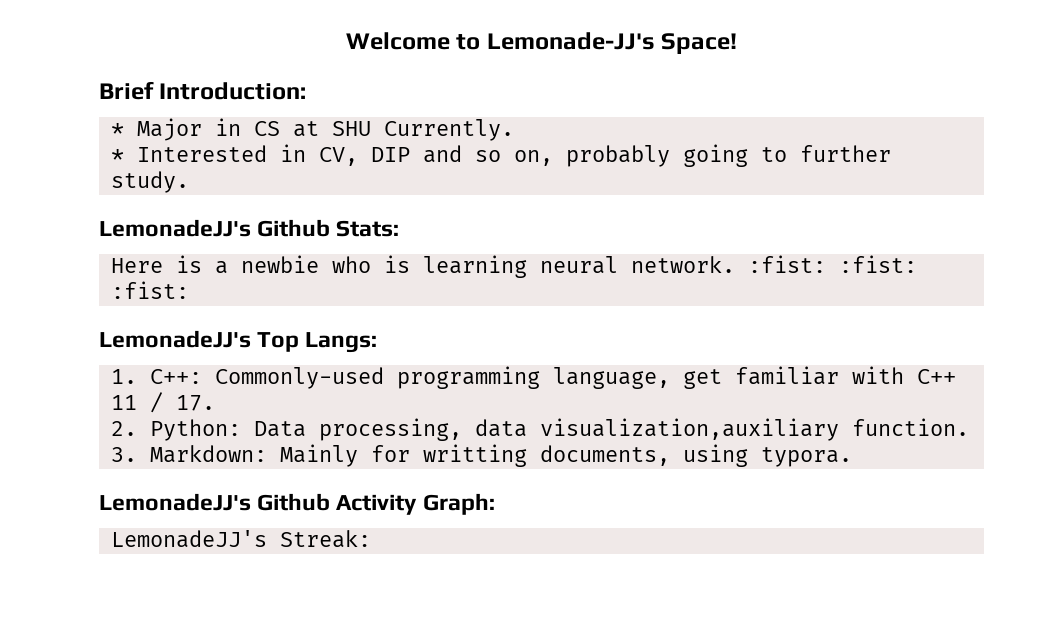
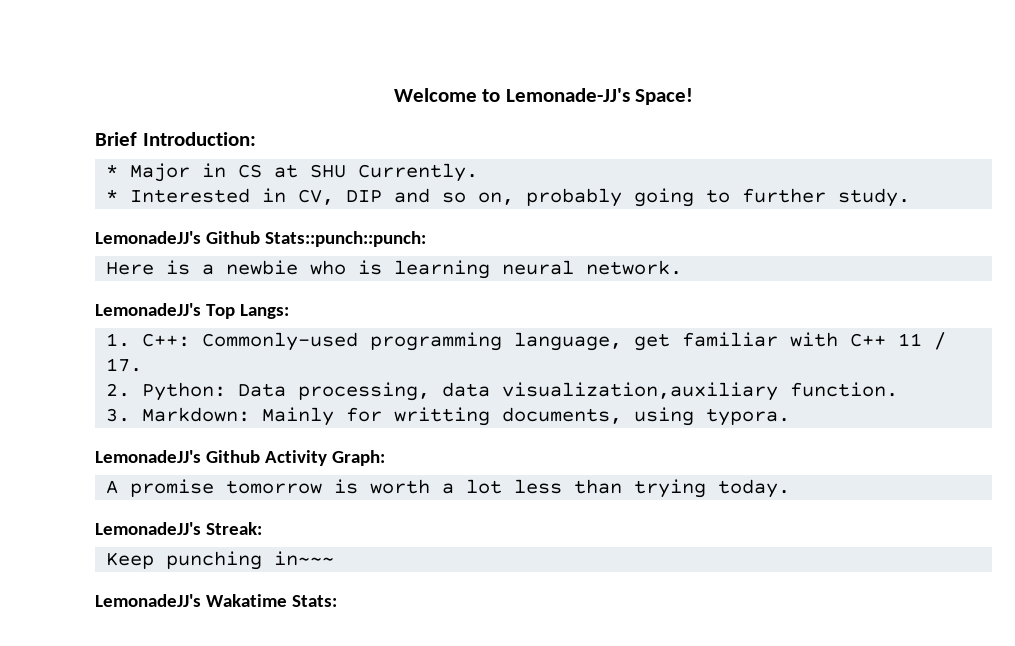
- LemonadeJJ's Github Stats:
+ LemonadeJJ's Github Stats::punch::punch:
- Here is a newbie who is learning neural network. :fist: :fist: :fist:
+ Here is a newbie who is learning neural network.
+ A promise tomorrow is worth a lot less than trying today.
  LemonadeJJ's Streak:
+ Keep punching in~~~
+ LemonadeJJ's Wakatime Stats:

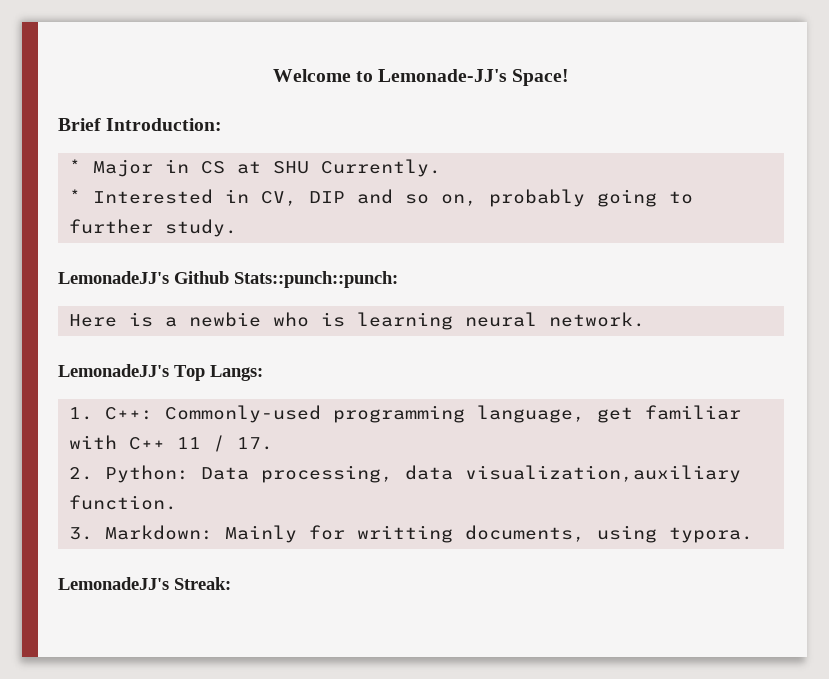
- LemonadeJJ's Github Activity Graph:
- A promise tomorrow is worth a lot less than trying today.
  LemonadeJJ's Streak:
- Keep punching in~~~
- LemonadeJJ's Wakatime Stats:

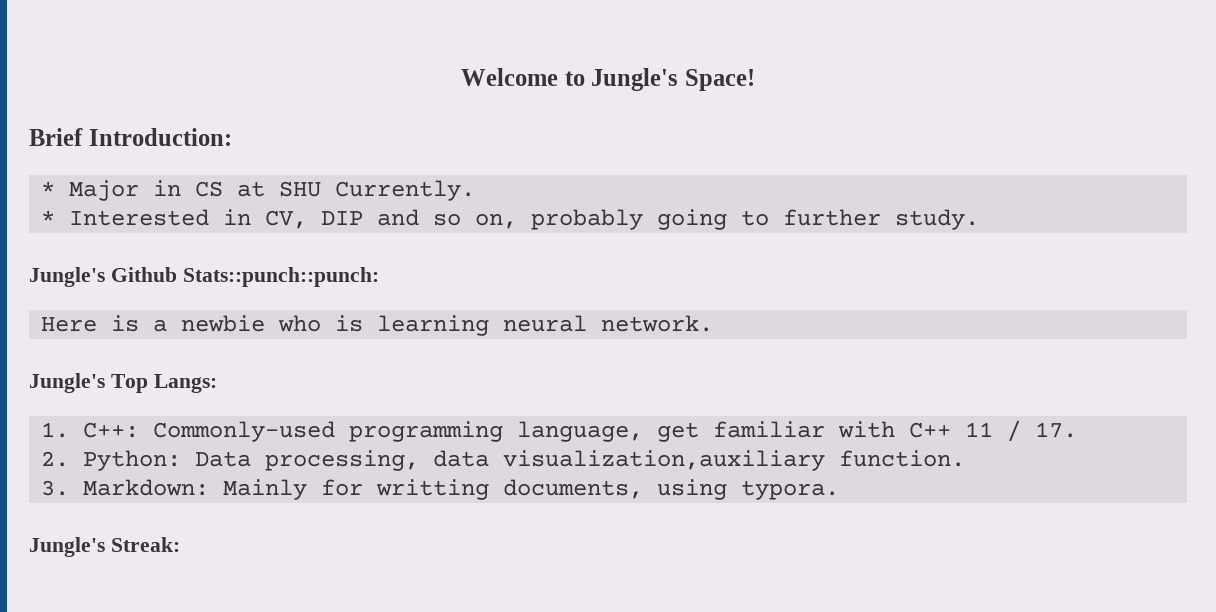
- Welcome to Lemonade-JJ's Space!
+ Welcome to Jungle's Space!
- LemonadeJJ's Github Stats::punch::punch:
+ Jungle's Github Stats::punch::punch:
- LemonadeJJ's Top Langs:
+ Jungle's Top Langs:
- LemonadeJJ's Streak:
+ Jungle's Streak:

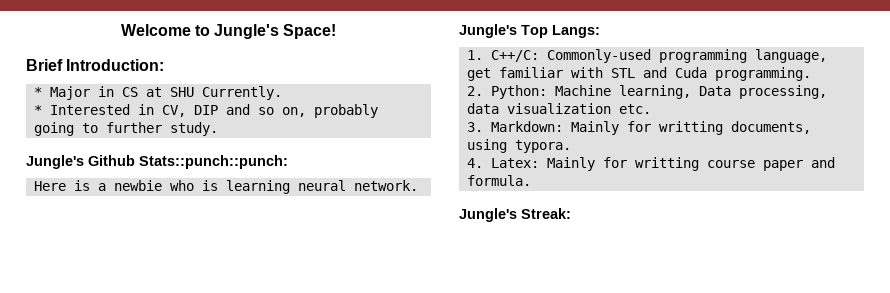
- 1. C++: Commonly-used programming language, get familiar with C++ 11 / 17.
+ 1. C++/C: Commonly-used programming language, get familiar with STL and Cuda programming.
- 2. Python: Data processing, data visualization,auxiliary function.
+ 2. Python: Machine learning, Data processing, data visualization etc.
+ 4. Latex: Mainly for writting course paper and formula.

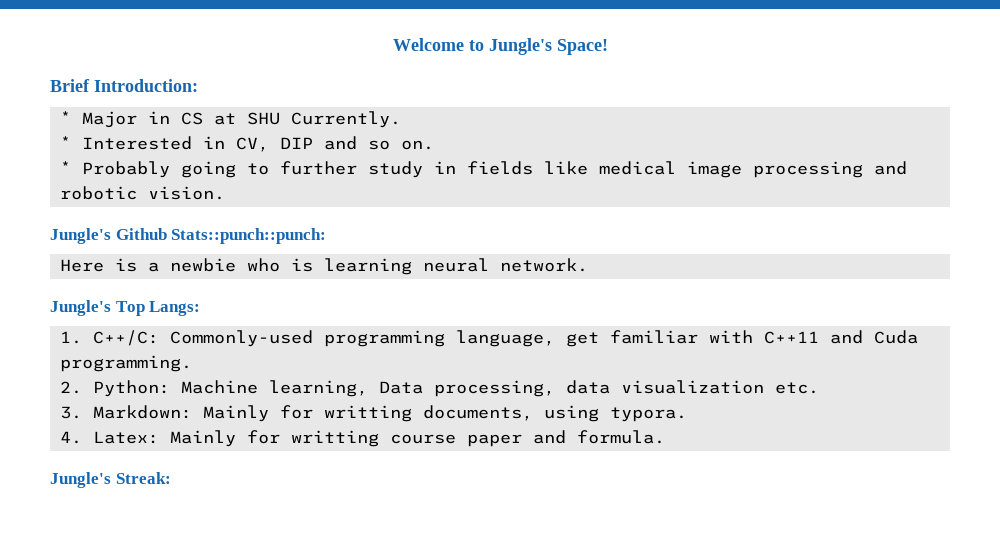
- * Interested in CV, DIP and so on, probably going to further study.
+ * Interested in CV, DIP and so on.
+ * Probably going to further study in fields like medical image processing and robotic vision.
- 1. C++/C: Commonly-used programming language, get familiar with STL and Cuda programming.
+ 1. C++/C: Commonly-used programming language, get familiar with C++11 and Cuda programming.

